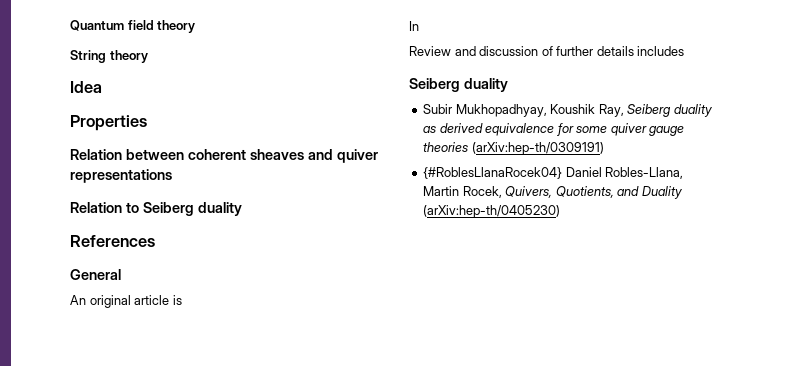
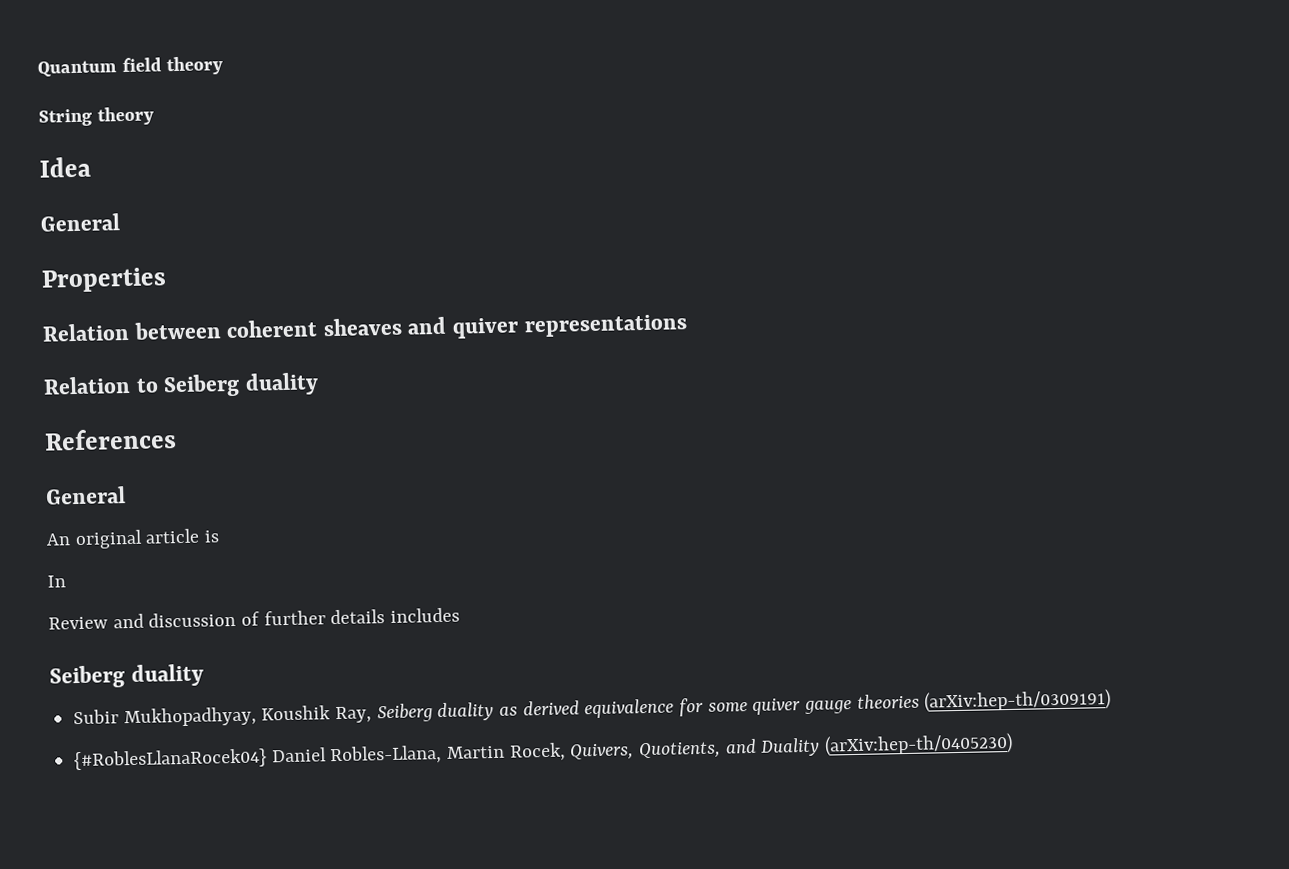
  Idea
+ General

